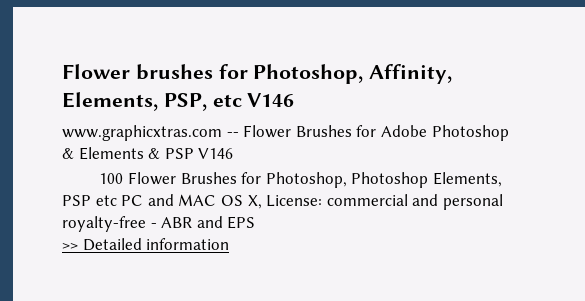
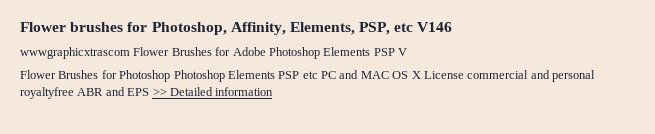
- www.graphicxtras.com -- Flower Brushes for Adobe Photoshop & Elements & PSP V146
- 100 Flower Brushes for Photoshop, Photoshop Elements, PSP etc PC and MAC OS X, License: commercial and personal royalty-free - ABR and EPS
- >> Detailed information
+ wwwgraphicxtrascom Flower Brushes for Adobe Photoshop Elements PSP V
+ Flower Brushes for Photoshop Photoshop Elements PSP etc PC and MAC OS X License commercial and personal royaltyfree ABR and EPS >> Detailed information

